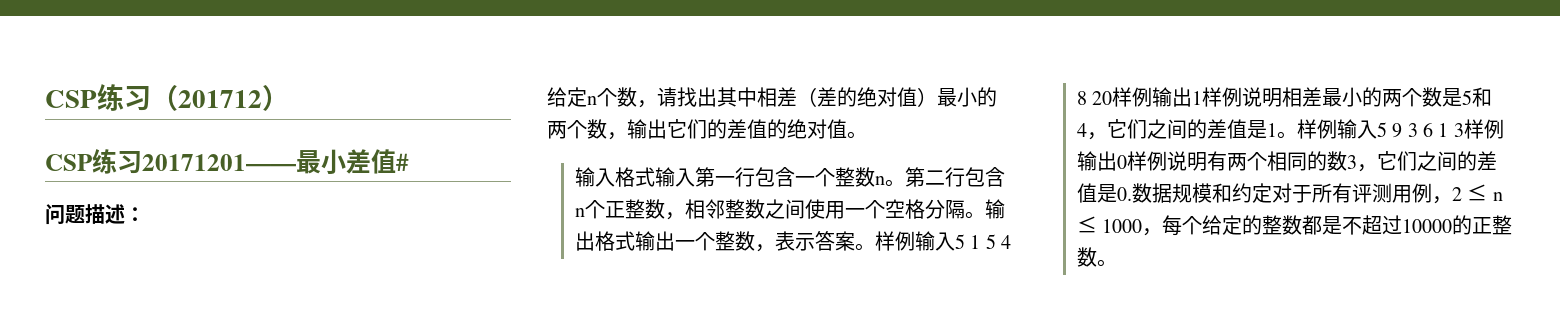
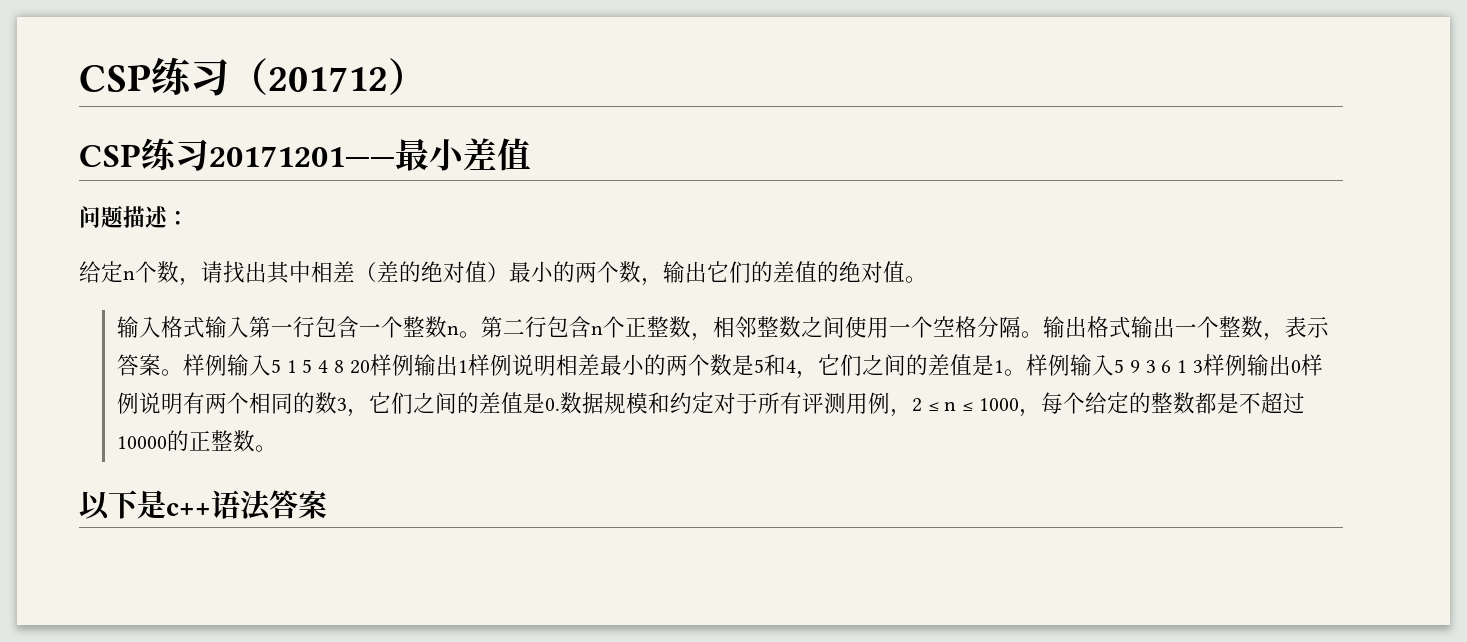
- CSP练习20171201——最小差值#
+ CSP练习20171201——最小差值
+ 以下是c++语法答案

